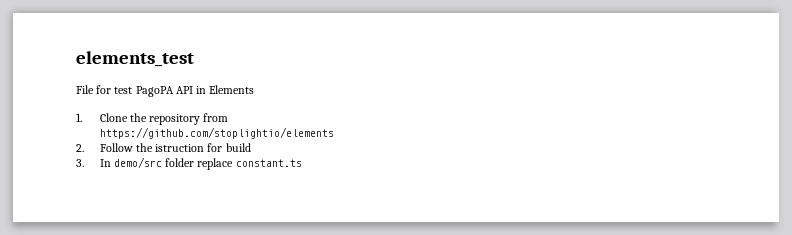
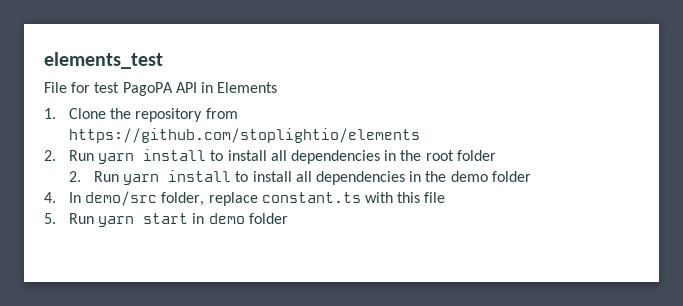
- 2. Follow the istruction for build
- 3. In demo/src folder replace constant.ts
+ 2. Run yarn install to install all dependencies in the root folder
+ 2. Run yarn install to install all dependencies in the demo folder
+ 4. In demo/src folder, replace constant.ts with this file
+ 5. Run yarn start in demo folder

